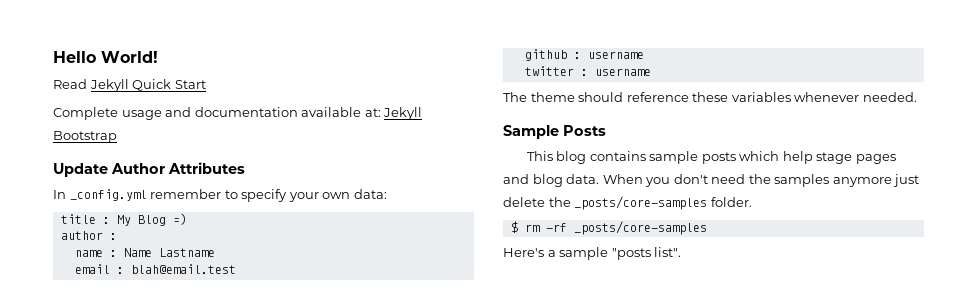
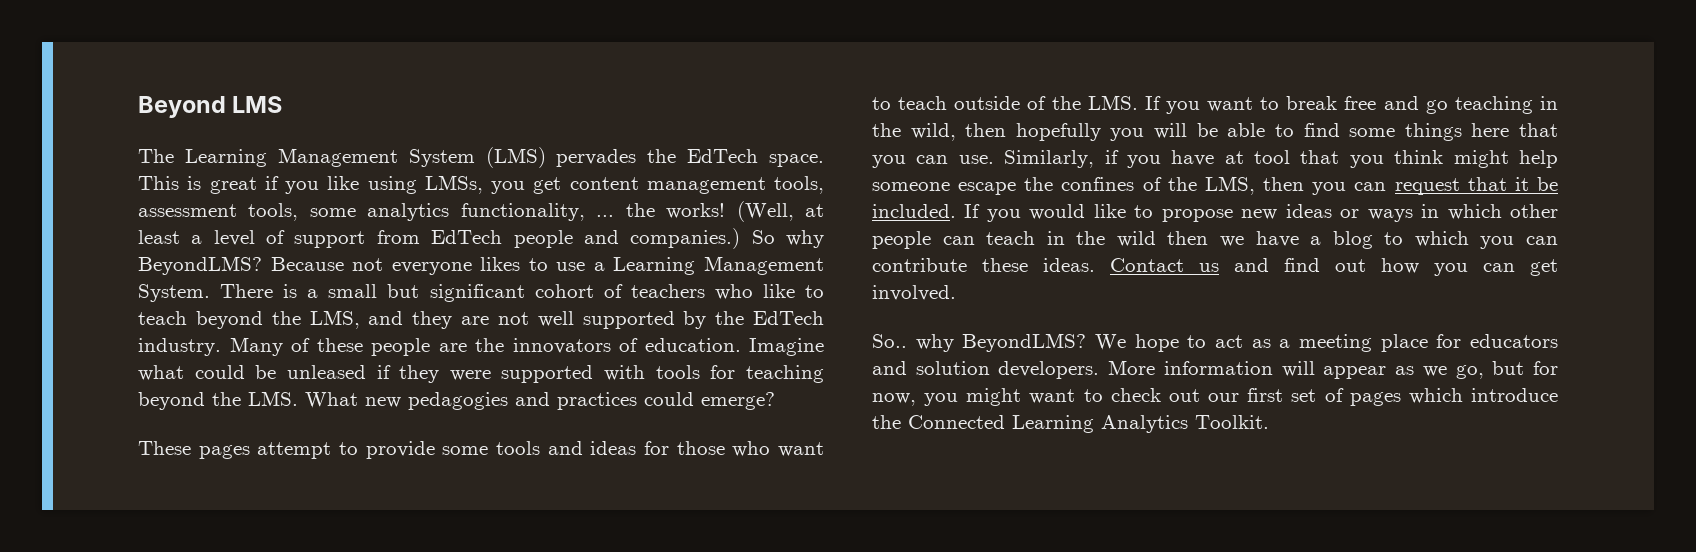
- Hello World!
- Read Jekyll Quick Start
- Complete usage and documentation available at: Jekyll Bootstrap
- Update Author Attributes
- In _config.yml remember to specify your own data:
- title : My Blog =)
- author :
- name : Name Lastname
- email : blah@email.test
- github : username
- twitter : username
- The theme should reference these variables whenever needed.
- Sample Posts
- This blog contains sample posts which help stage pages and blog data. When you don't need the samples anymore just delete the _posts/core-samples folder.
- $ rm -rf _posts/core-samples
- Here's a sample "posts list".
+ Beyond LMS
+ The Learning Management System (LMS) pervades the EdTech space. This is great if you like using LMSs, you get content management tools, assessment tools, some analytics functionality, ... the works! (Well, at least a level of support from EdTech people and companies.) So why BeyondLMS? Because not everyone likes to use a Learning Management System. There is a small but significant cohort of teachers who like to teach beyond the LMS, and they are not well supported by the EdTech industry. Many of these people are the innovators of education. Imagine what could be unleased if they were supported with tools for teaching beyond the LMS. What new pedagogies and practices could emerge?
+ These pages attempt to provide some tools and ideas for those who want to teach outside of the LMS. If you want to break free and go teaching in the wild, then hopefully you will be able to find some things here that you can use. Similarly, if you have at tool that you think might help someone escape the confines of the LMS, then you can request that it be included. If you would like to propose new ideas or ways in which other people can teach in the wild then we have a blog to which you can contribute these ideas. Contact us and find out how you can get involved.
+ So.. why BeyondLMS? We hope to act as a meeting place for educators and solution developers. More information will appear as we go, but for now, you might want to check out our first set of pages which introduce the Connected Learning Analytics Toolkit.

